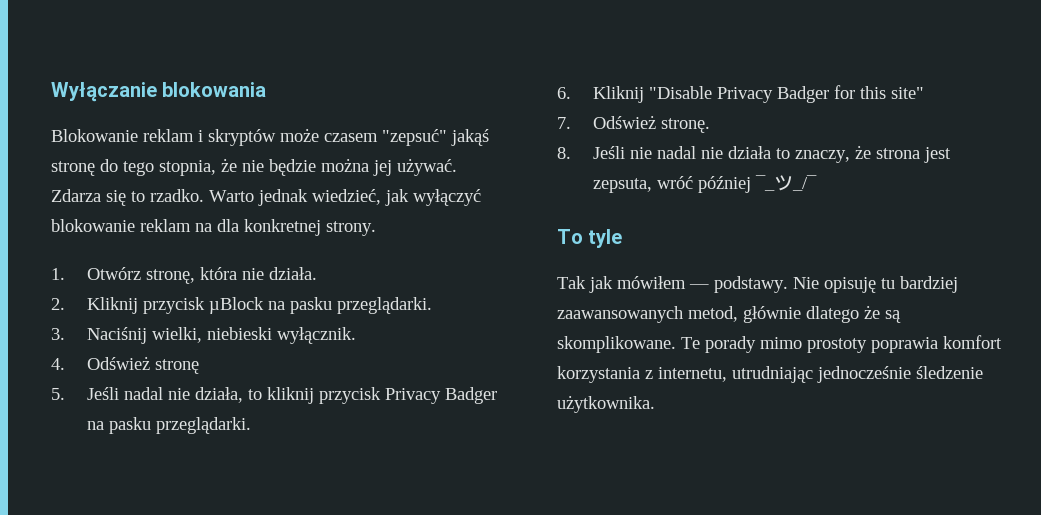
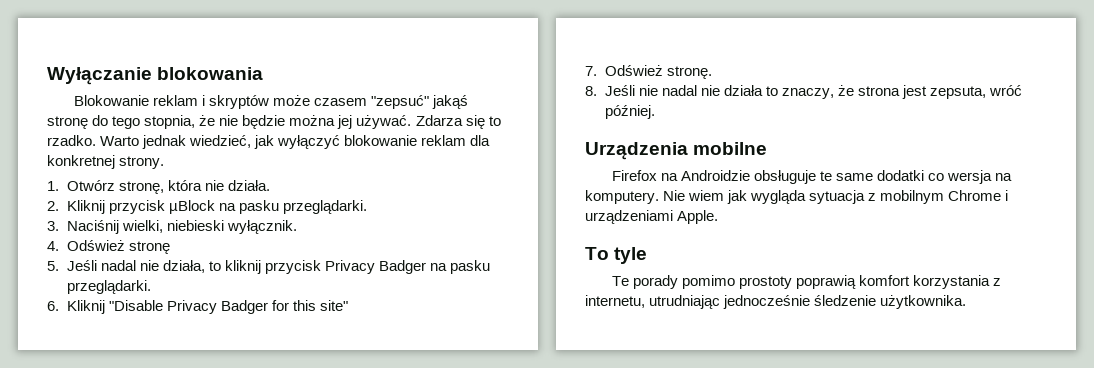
- Warto jednak wiedzieć, jak wyłączyć blokowanie reklam na dla konkretnej strony.
+ Warto jednak wiedzieć, jak wyłączyć blokowanie reklam dla konkretnej strony.
- 8. Jeśli nie nadal nie działa to znaczy, że strona jest zepsuta, wróć później ¯_ツ_/¯
+ 8. Jeśli nie nadal nie działa to znaczy, że strona jest zepsuta, wróć później.
+ Urządzenia mobilne
+ Firefox na Androidzie obsługuje te same dodatki co wersja na komputery. Nie wiem jak wygląda sytuacja z mobilnym Chrome i urządzeniami Apple.
  To tyle
- Tak jak mówiłem — podstawy. Nie opisuję tu bardziej zaawansowanych metod, głównie dlatego że są skomplikowane. Te porady mimo prostoty poprawia komfort korzystania z internetu, utrudniając jednocześnie śledzenie użytkownika.
+ Te porady pomimo prostoty poprawią komfort korzystania z internetu, utrudniając jednocześnie śledzenie użytkownika.

